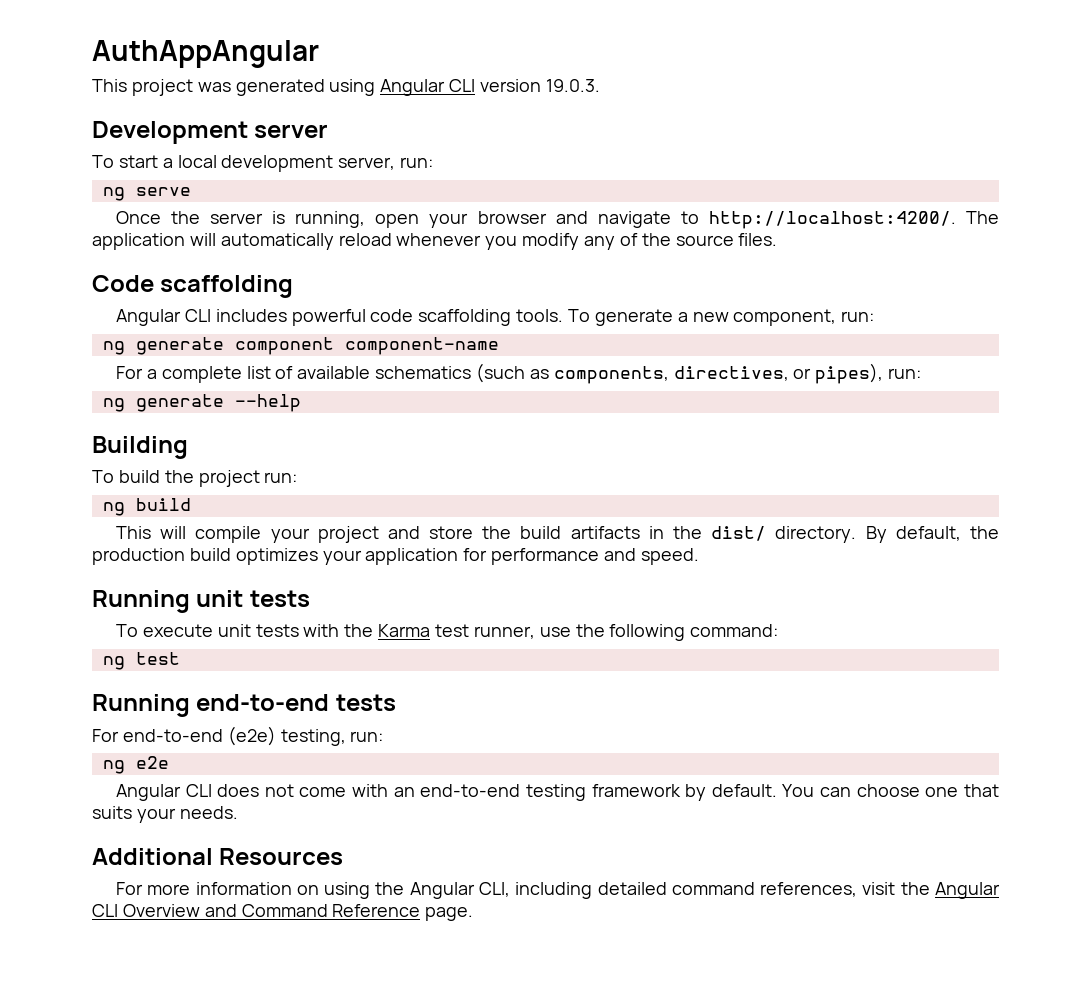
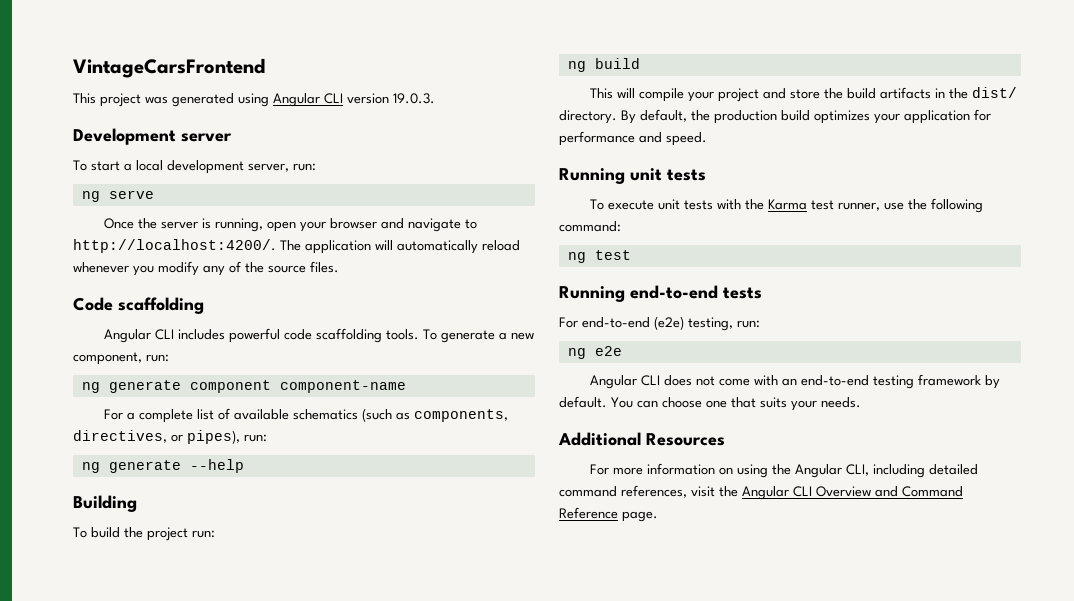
- AuthAppAngular
+ VintageCarsFrontend

